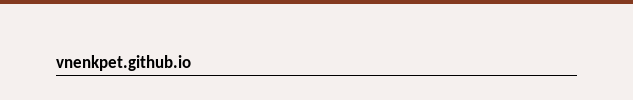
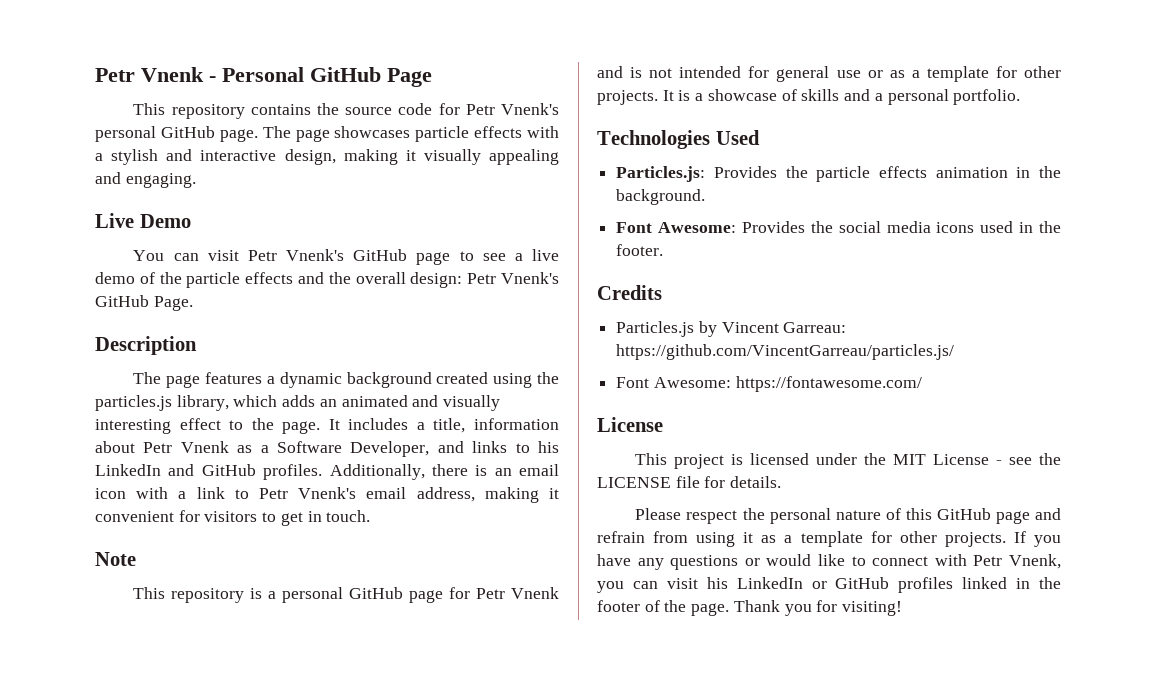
- vnenkpet.github.io
+ Petr Vnenk - Personal GitHub Page
+ This repository contains the source code for Petr Vnenk's personal GitHub page. The page showcases particle effects with a stylish and interactive design, making it visually appealing and engaging.
+ Live Demo
+ You can visit Petr Vnenk's GitHub page to see a live demo of the particle effects and the overall design: Petr Vnenk's GitHub Page.
+ Description
+ The page features a dynamic background created using the particles.js library, which adds an animated and visually interesting effect to the page. It includes a title, information about Petr Vnenk as a Software Developer, and links to his LinkedIn and GitHub profiles. Additionally, there is an email icon with a link to Petr Vnenk's email address, making it convenient for visitors to get in touch.
+ Note
+ This repository is a personal GitHub page for Petr Vnenk and is not intended for general use or as a template for other projects. It is a showcase of skills and a personal portfolio.
+ Technologies Used
+ Particles.js: Provides the particle effects animation in the background.
+ Font Awesome: Provides the social media icons used in the footer.
+ Credits
+ Particles.js by Vincent Garreau: https://github.com/VincentGarreau/particles.js/
+ Font Awesome: https://fontawesome.com/
+ License
+ This project is licensed under the MIT License - see the LICENSE file for details.
+ Please respect the personal nature of this GitHub page and refrain from using it as a template for other projects. If you have any questions or would like to connect with Petr Vnenk, you can visit his LinkedIn or GitHub profiles linked in the footer of the page. Thank you for visiting!

